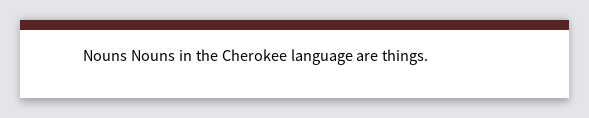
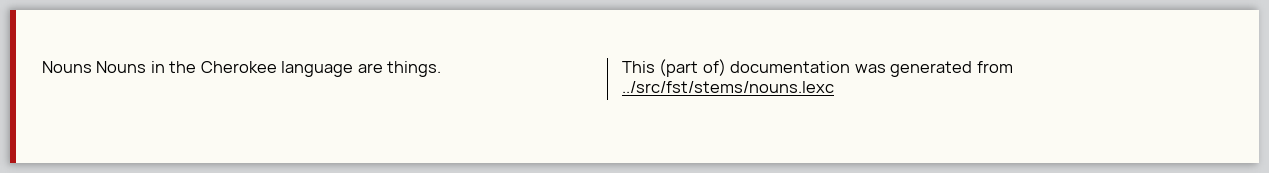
+ This (part of) documentation was generated from ../src/fst/stems/nouns.lexc

